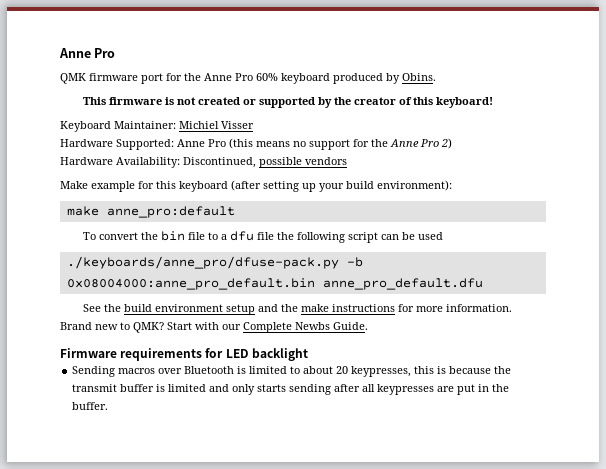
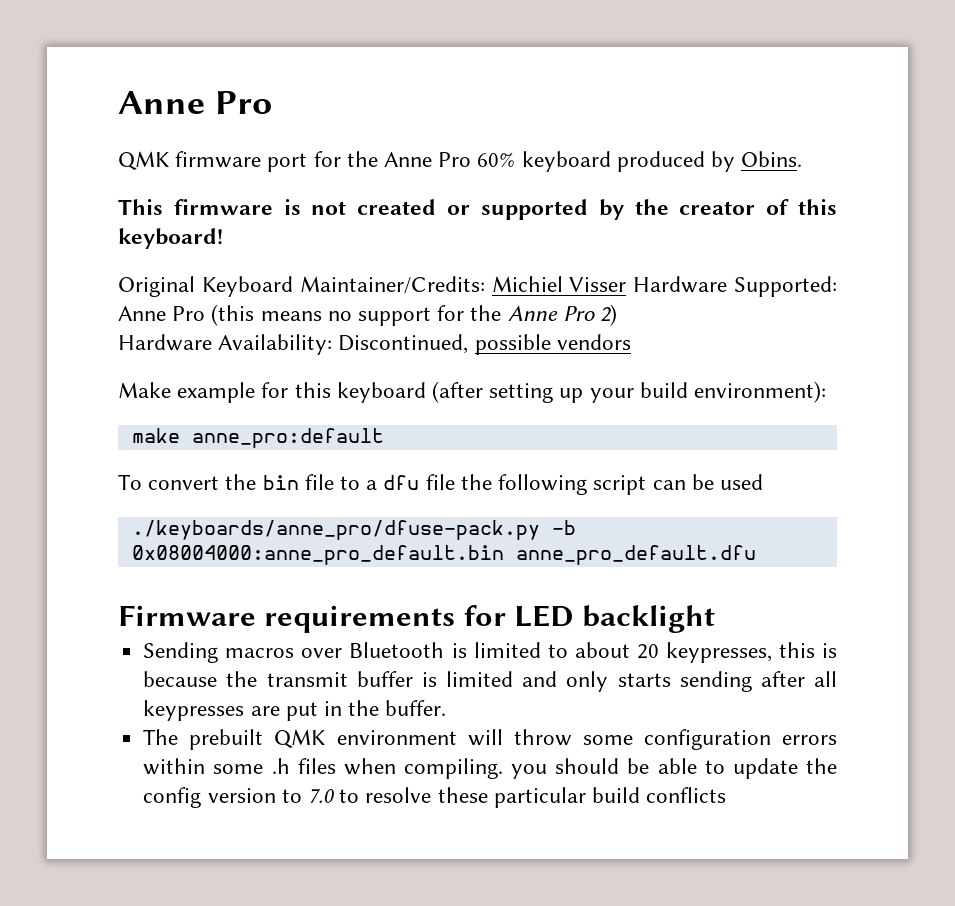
- Keyboard Maintainer: Michiel Visser
- Hardware Supported: Anne Pro (this means no support for the Anne Pro 2)
+ Original Keyboard Maintainer/Credits: Michiel Visser Hardware Supported: Anne Pro (this means no support for the Anne Pro 2)
- See the build environment setup and the make instructions for more information. Brand new to QMK? Start with our Complete Newbs Guide.
+ The prebuilt QMK environment will throw some configuration errors within some .h files when compiling. you should be able to update the config version to 7.0 to resolve these particular build conflicts

